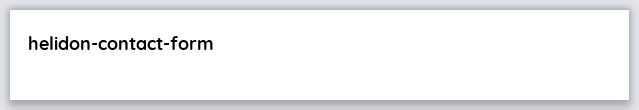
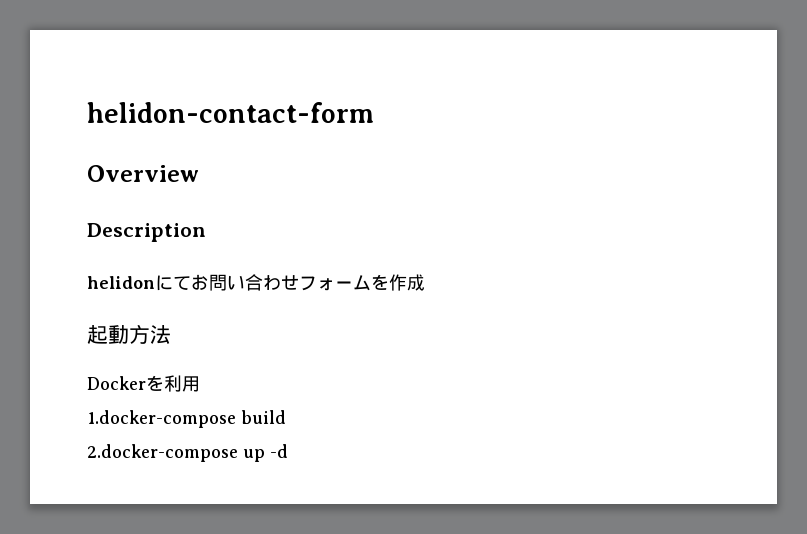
+ Overview
+ Description
+ helidonにてお問い合わせフォームを作成
+ 起動方法
+ Dockerを利用
+ 1.docker-compose build
+ 2.docker-compose up -d

